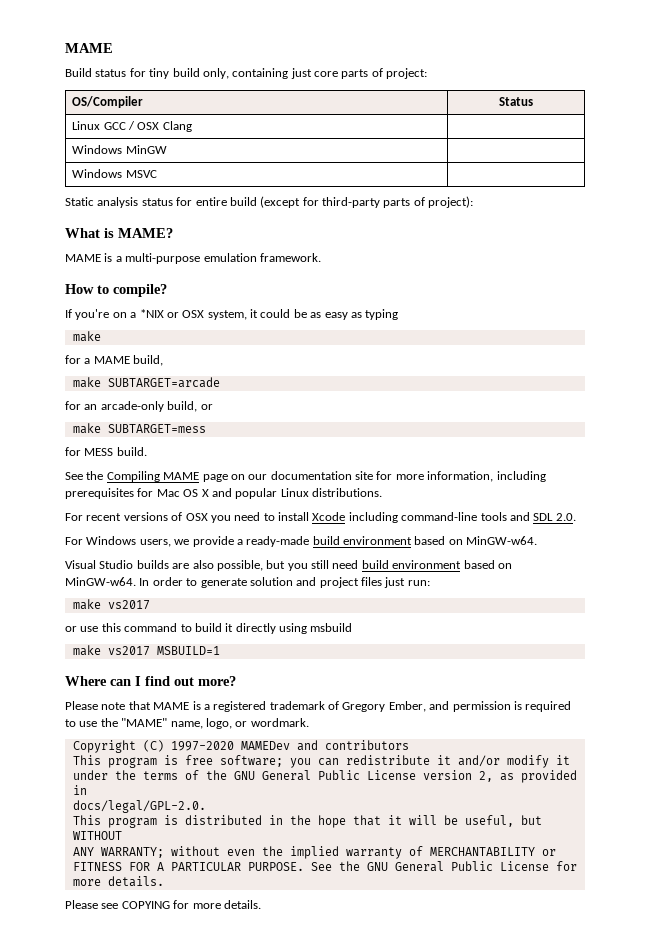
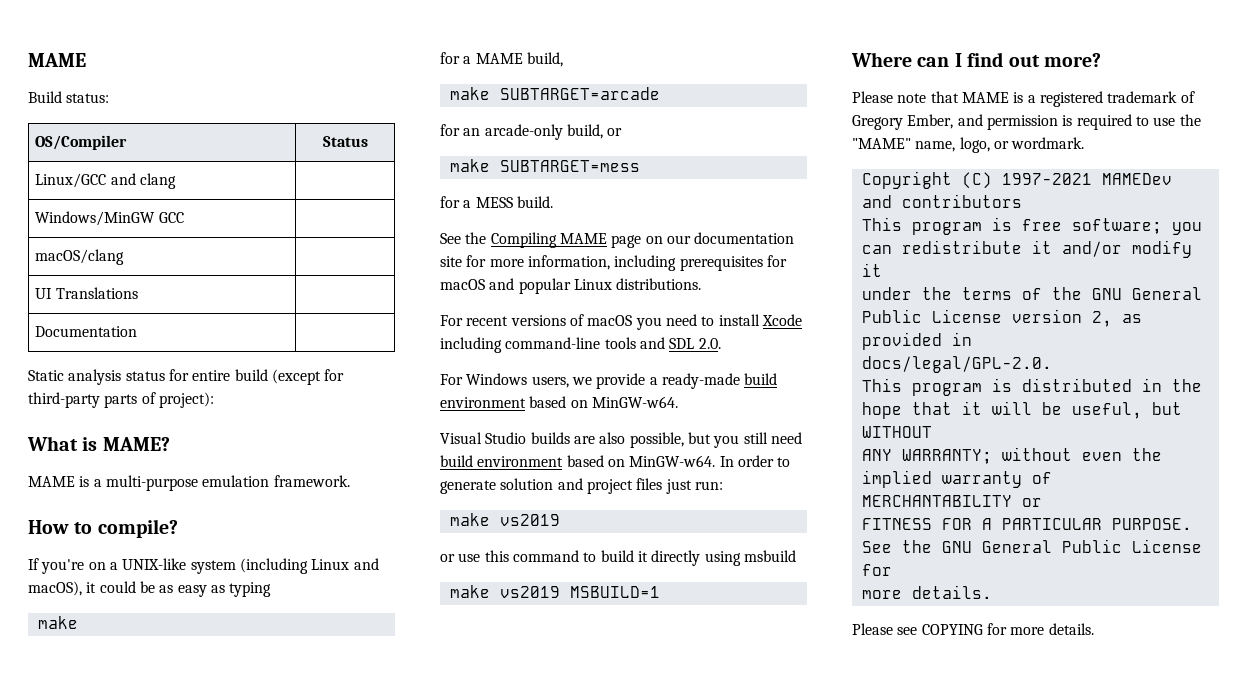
- Build status for tiny build only, containing just core parts of project:
+ Build status:
  OS/Compiler | Status
- Linux GCC / OSX Clang |
- Windows MinGW |
- Windows MSVC |
+ Linux/GCC and clang |
+ Windows/MinGW GCC |
+ macOS/clang |
+ UI Translations |
+ Documentation |
- If you're on a *NIX or OSX system, it could be as easy as typing
+ If you're on a UNIX-like system (including Linux and macOS), it could be as easy as typing
- for MESS build.
+ for a MESS build.
- See the Compiling MAME page on our documentation site for more information, including prerequisites for Mac OS X and popular Linux distributions.
+ See the Compiling MAME page on our documentation site for more information, including prerequisites for macOS and popular Linux distributions.
- For recent versions of OSX you need to install Xcode including command-line tools and SDL 2.0.
+ For recent versions of macOS you need to install Xcode including command-line tools and SDL 2.0.
  In order to generate solution and project files just run:
- make vs2017
+ make vs2019
- make vs2017 MSBUILD=1
+ make vs2019 MSBUILD=1
- Copyright (C) 1997-2020 MAMEDev and contributors
+ Copyright (C) 1997-2021 MAMEDev and contributors

